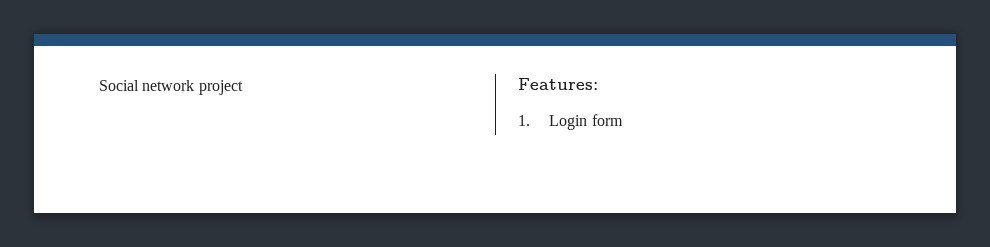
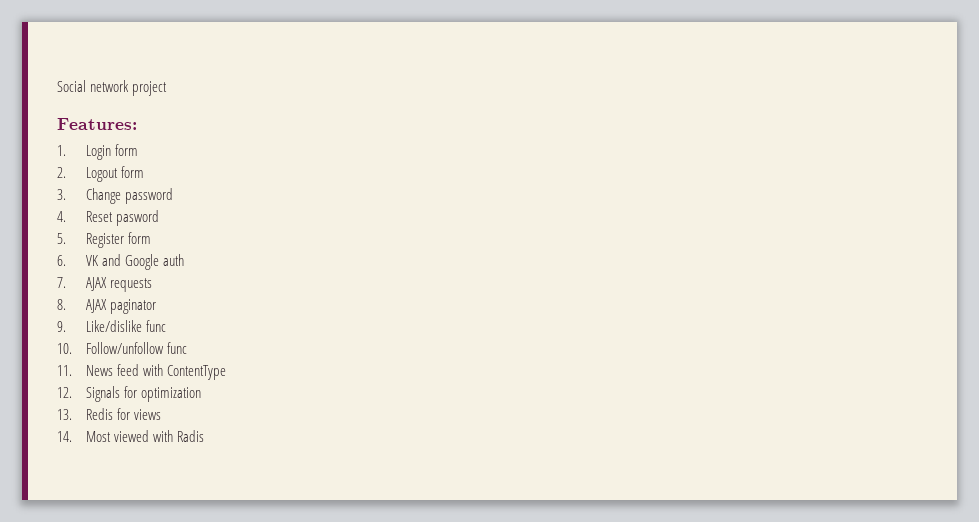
+ 2. Logout form
+ 3. Change password
+ 4. Reset pasword
+ 5. Register form
+ 6. VK and Google auth
+ 7. AJAX requests
+ 8. AJAX paginator
+ 9. Like/dislike func
+ 10. Follow/unfollow func
+ 11. News feed with ContentType
+ 12. Signals for optimization
+ 13. Redis for views
+ 14. Most viewed with Radis

